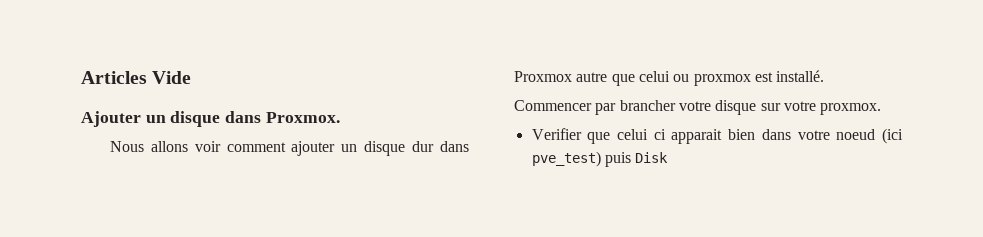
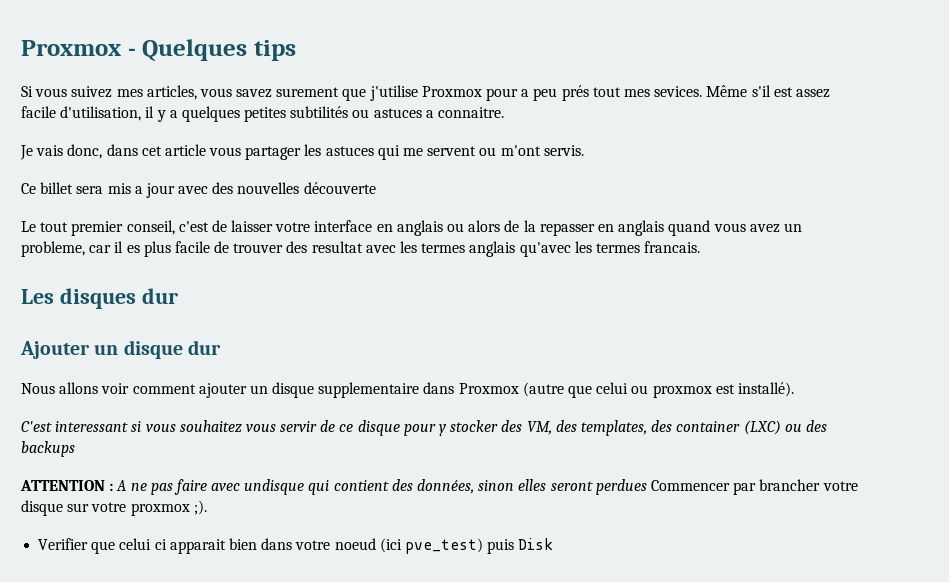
- Articles Vide
+ Proxmox - Quelques tips
+ Si vous suivez mes articles, vous savez surement que j'utilise Proxmox pour a peu prés tout mes sevices. Même s'il est assez facile d'utilisation, il y a quelques petites subtilités ou astuces a connaitre.
+ Je vais donc, dans cet article vous partager les astuces qui me servent ou m'ont servis.
+ Ce billet sera mis a jour avec des nouvelles découverte
+ Le tout premier conseil, c'est de laisser votre interface en anglais ou alors de la repasser en anglais quand vous avez un probleme, car il es plus facile de trouver des resultat avec les termes anglais qu'avec les termes francais.
+ Les disques dur
- Ajouter un disque dans Proxmox.
+ Ajouter un disque dur
- Nous allons voir comment ajouter un disque dur dans Proxmox autre que celui ou proxmox est installé.
- Commencer par brancher votre disque sur votre proxmox.
+ Nous allons voir comment ajouter un disque supplementaire dans Proxmox (autre que celui ou proxmox est installé).
+ C'est interessant si vous souhaitez vous servir de ce disque pour y stocker des VM, des templates, des container (LXC) ou des backups
+ ATTENTION : A ne pas faire avec undisque qui contient des données, sinon elles seront perdues Commencer par brancher votre disque sur votre proxmox ;).

